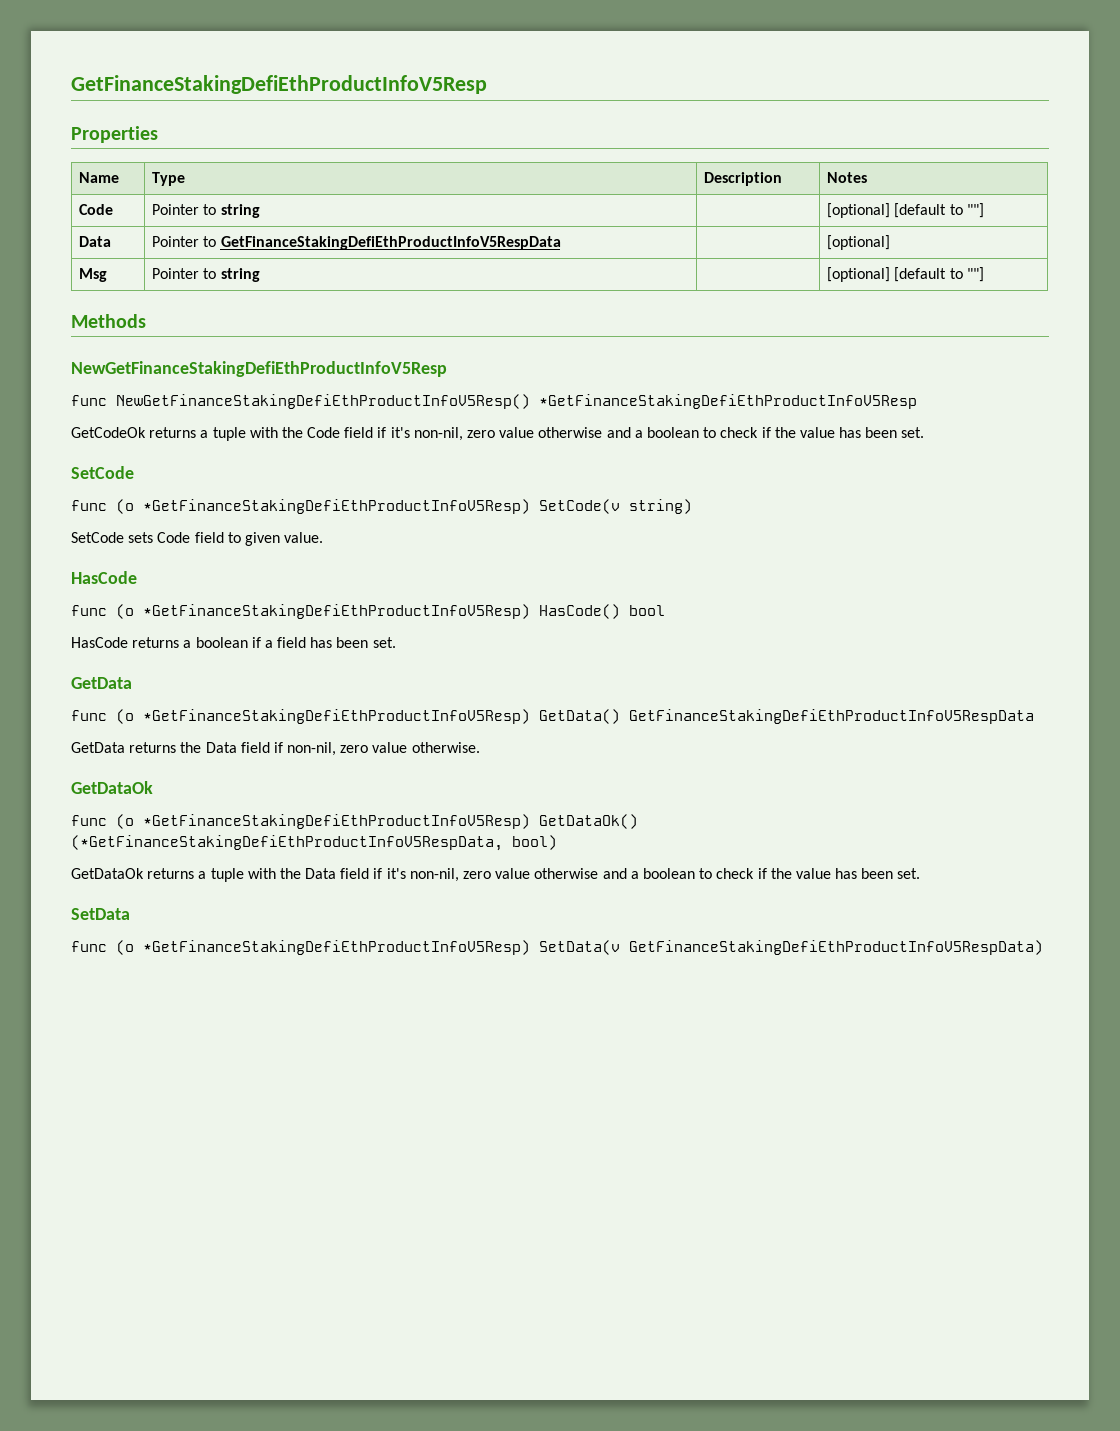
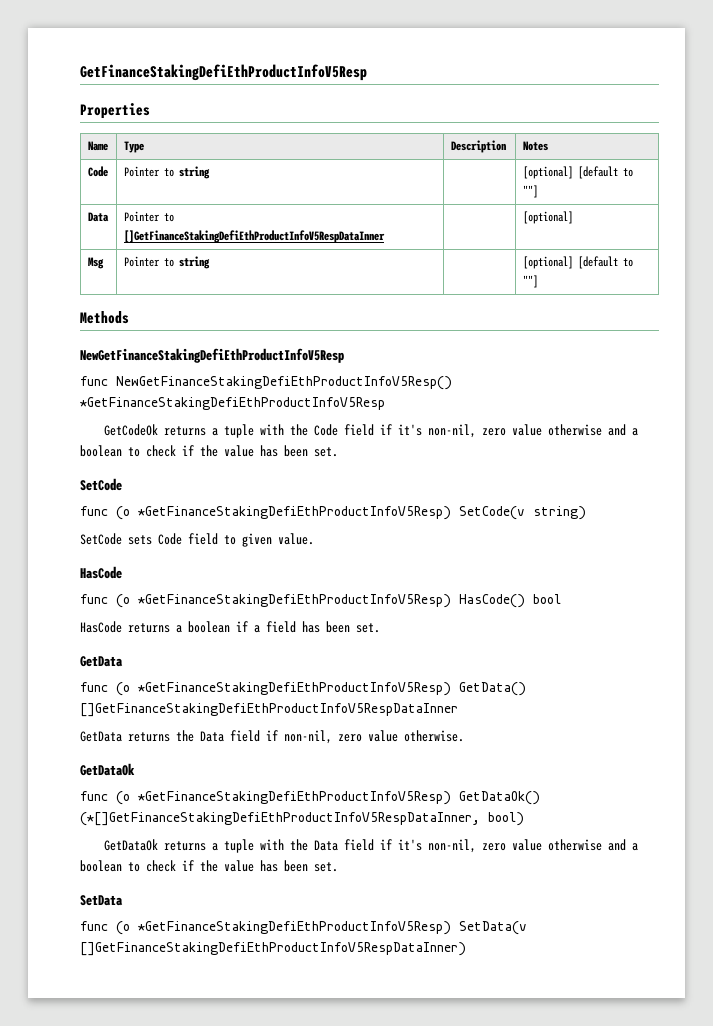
- Data | Pointer to GetFinanceStakingDefiEthProductInfoV5RespData | | [optional]
+ Data | Pointer to []GetFinanceStakingDefiEthProductInfoV5RespDataInner | | [optional]
- func (o *GetFinanceStakingDefiEthProductInfoV5Resp) GetData() GetFinanceStakingDefiEthProductInfoV5RespData
+ func (o *GetFinanceStakingDefiEthProductInfoV5Resp) GetData() []GetFinanceStakingDefiEthProductInfoV5RespDataInner
- func (o *GetFinanceStakingDefiEthProductInfoV5Resp) GetDataOk() (*GetFinanceStakingDefiEthProductInfoV5RespData, bool)
+ func (o *GetFinanceStakingDefiEthProductInfoV5Resp) GetDataOk() (*[]GetFinanceStakingDefiEthProductInfoV5RespDataInner, bool)
- func (o *GetFinanceStakingDefiEthProductInfoV5Resp) SetData(v GetFinanceStakingDefiEthProductInfoV5RespData)
+ func (o *GetFinanceStakingDefiEthProductInfoV5Resp) SetData(v []GetFinanceStakingDefiEthProductInfoV5RespDataInner)

